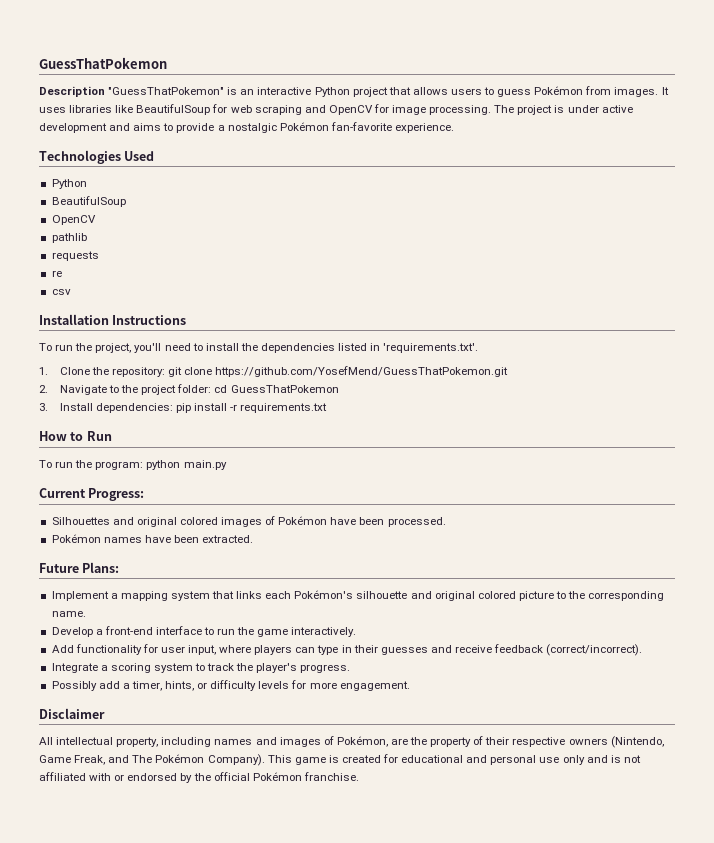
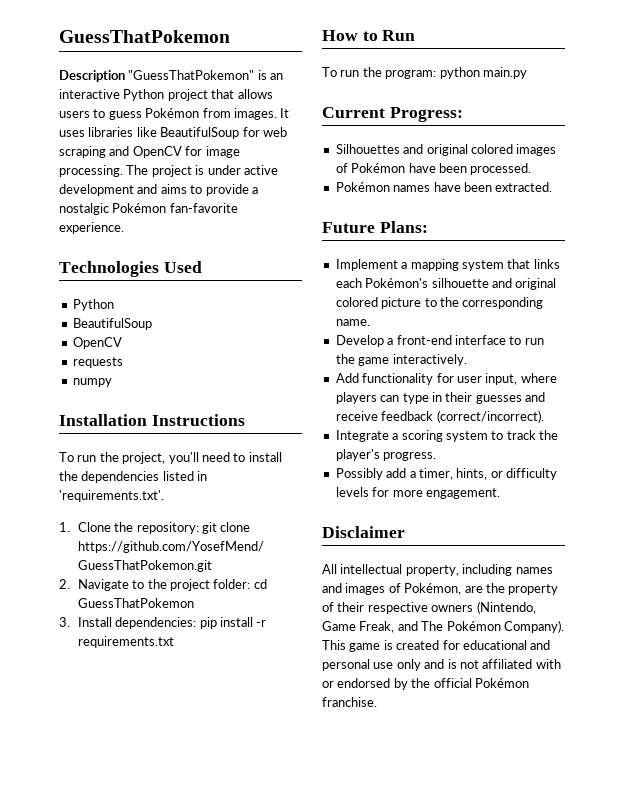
- pathlib
- re
- csv
+ numpy

